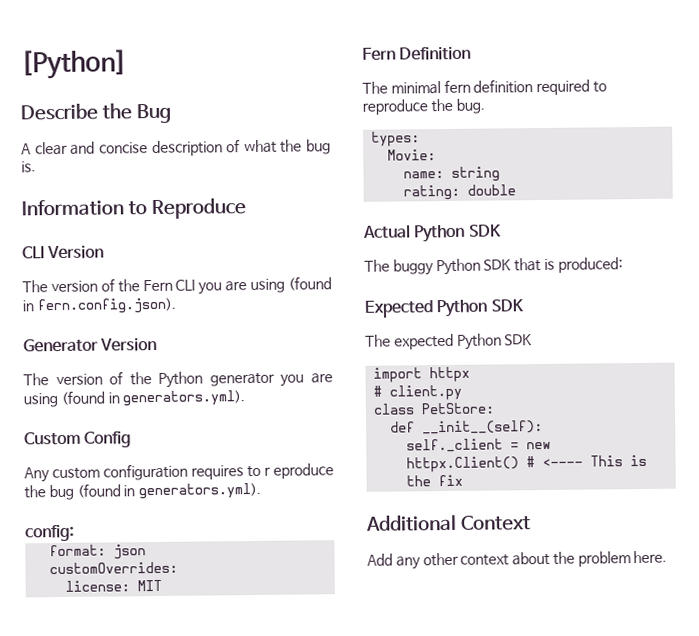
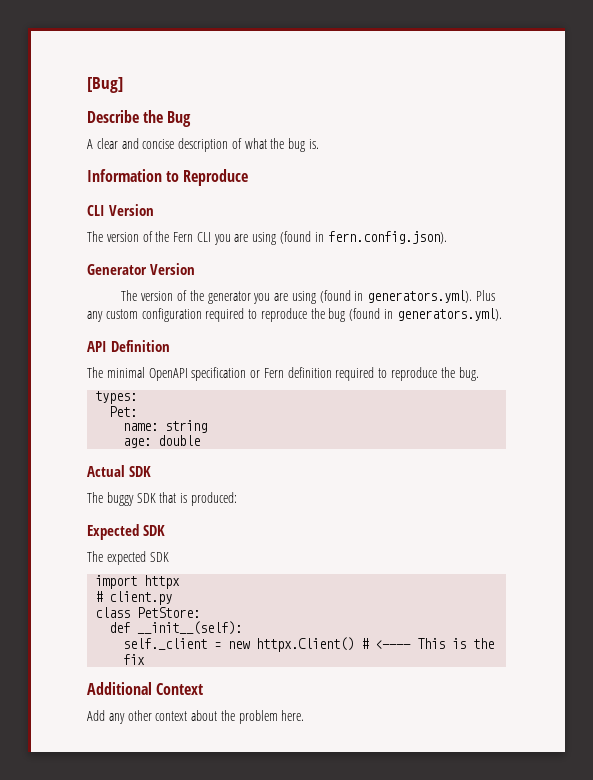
- [Python]
+ [Bug]
- The version of the Python generator you are using (found in generators.yml).
- Custom Config
- Any custom configuration requires to r eproduce the bug (found in generators.yml).
+ The version of the generator you are using (found in generators.yml). Plus any custom configuration required to reproduce the bug (found in generators.yml).
- config:
- format: json
- customOverrides:
- license: MIT
- Fern Definition
+ API Definition
- The minimal fern definition required to reproduce the bug.
+ The minimal OpenAPI specification or Fern definition required to reproduce the bug.
- Movie:
+ Pet:
- rating: double
+ age: double
- Actual Python SDK
+ Actual SDK
- The buggy Python SDK that is produced:
+ The buggy SDK that is produced:
- Expected Python SDK
+ Expected SDK
- The expected Python SDK
+ The expected SDK

